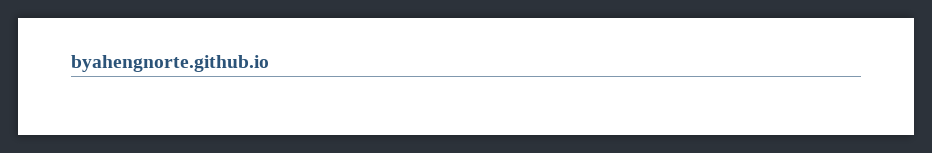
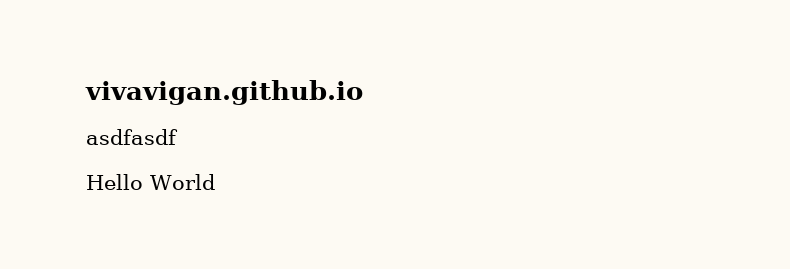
- byahengnorte.github.io
+ vivavigan.github.io
+ asdfasdf
+ Hello World

